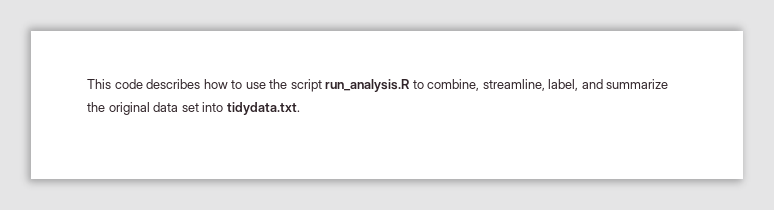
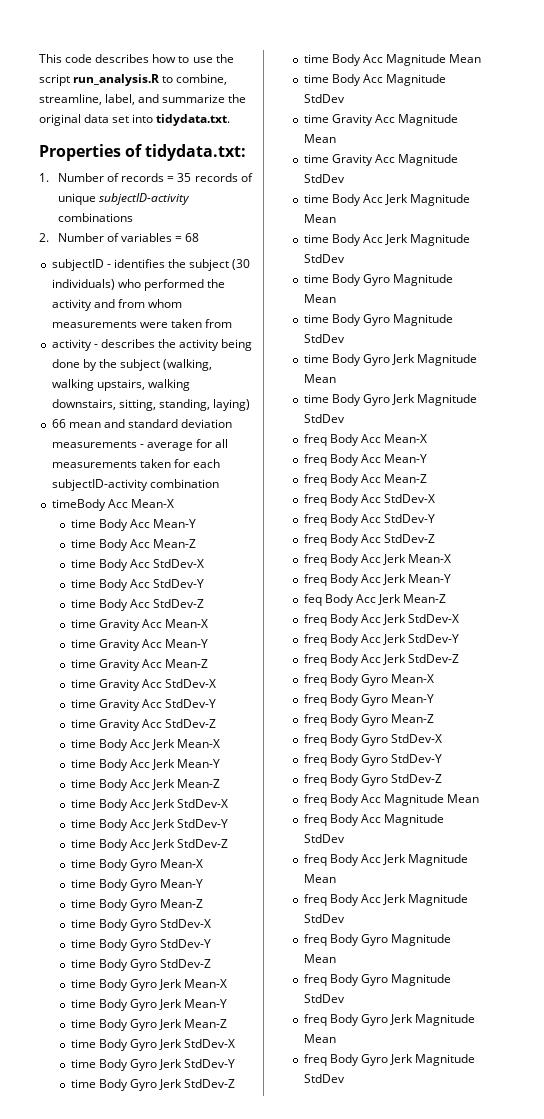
+ Properties of tidydata.txt:
+ 1. Number of records = 35 records of unique subjectID-activity combinations
+ 2. Number of variables = 68
+ subjectID - identifies the subject (30 individuals) who performed the activity and from whom measurements were taken from
+ activity - describes the activity being done by the subject (walking, walking upstairs, walking downstairs, sitting, standing, laying)
+ 66 mean and standard deviation measurements - average for all measurements taken for each subjectID-activity combination
+ timeBody Acc Mean-X
+ time Body Acc Mean-Y
+ time Body Acc Mean-Z
+ time Body Acc StdDev-X
+ time Body Acc StdDev-Y
+ time Body Acc StdDev-Z
+ time Gravity Acc Mean-X
+ time Gravity Acc Mean-Y
+ time Gravity Acc Mean-Z
+ time Gravity Acc StdDev-X
+ time Gravity Acc StdDev-Y
+ time Gravity Acc StdDev-Z
+ time Body Acc Jerk Mean-X
+ time Body Acc Jerk Mean-Y
+ time Body Acc Jerk Mean-Z
+ time Body Acc Jerk StdDev-X
+ time Body Acc Jerk StdDev-Y
+ time Body Acc Jerk StdDev-Z
+ time Body Gyro Mean-X
+ time Body Gyro Mean-Y
+ time Body Gyro Mean-Z
+ time Body Gyro StdDev-X
+ time Body Gyro StdDev-Y
+ time Body Gyro StdDev-Z
+ time Body Gyro Jerk Mean-X
+ time Body Gyro Jerk Mean-Y
+ time Body Gyro Jerk Mean-Z
+ time Body Gyro Jerk StdDev-X
+ time Body Gyro Jerk StdDev-Y
+ time Body Gyro Jerk StdDev-Z
+ time Body Acc Magnitude Mean
+ time Body Acc Magnitude StdDev
+ time Gravity Acc Magnitude Mean
+ time Gravity Acc Magnitude StdDev
+ time Body Acc Jerk Magnitude Mean
+ time Body Acc Jerk Magnitude StdDev
+ time Body Gyro Magnitude Mean
+ time Body Gyro Magnitude StdDev
+ time Body Gyro Jerk Magnitude Mean
+ time Body Gyro Jerk Magnitude StdDev
+ freq Body Acc Mean-X
+ freq Body Acc Mean-Y
+ freq Body Acc Mean-Z
+ freq Body Acc StdDev-X
+ freq Body Acc StdDev-Y
+ freq Body Acc StdDev-Z
+ freq Body Acc Jerk Mean-X
+ freq Body Acc Jerk Mean-Y
+ feq Body Acc Jerk Mean-Z
+ freq Body Acc Jerk StdDev-X
+ freq Body Acc Jerk StdDev-Y
+ freq Body Acc Jerk StdDev-Z
+ freq Body Gyro Mean-X
+ freq Body Gyro Mean-Y
+ freq Body Gyro Mean-Z
+ freq Body Gyro StdDev-X
+ freq Body Gyro StdDev-Y
+ freq Body Gyro StdDev-Z
+ freq Body Acc Magnitude Mean
+ freq Body Acc Magnitude StdDev
+ freq Body Acc Jerk Magnitude Mean
+ freq Body Acc Jerk Magnitude StdDev
+ freq Body Gyro Magnitude Mean
+ freq Body Gyro Magnitude StdDev
+ freq Body Gyro Jerk Magnitude Mean
+ freq Body Gyro Jerk Magnitude StdDev

